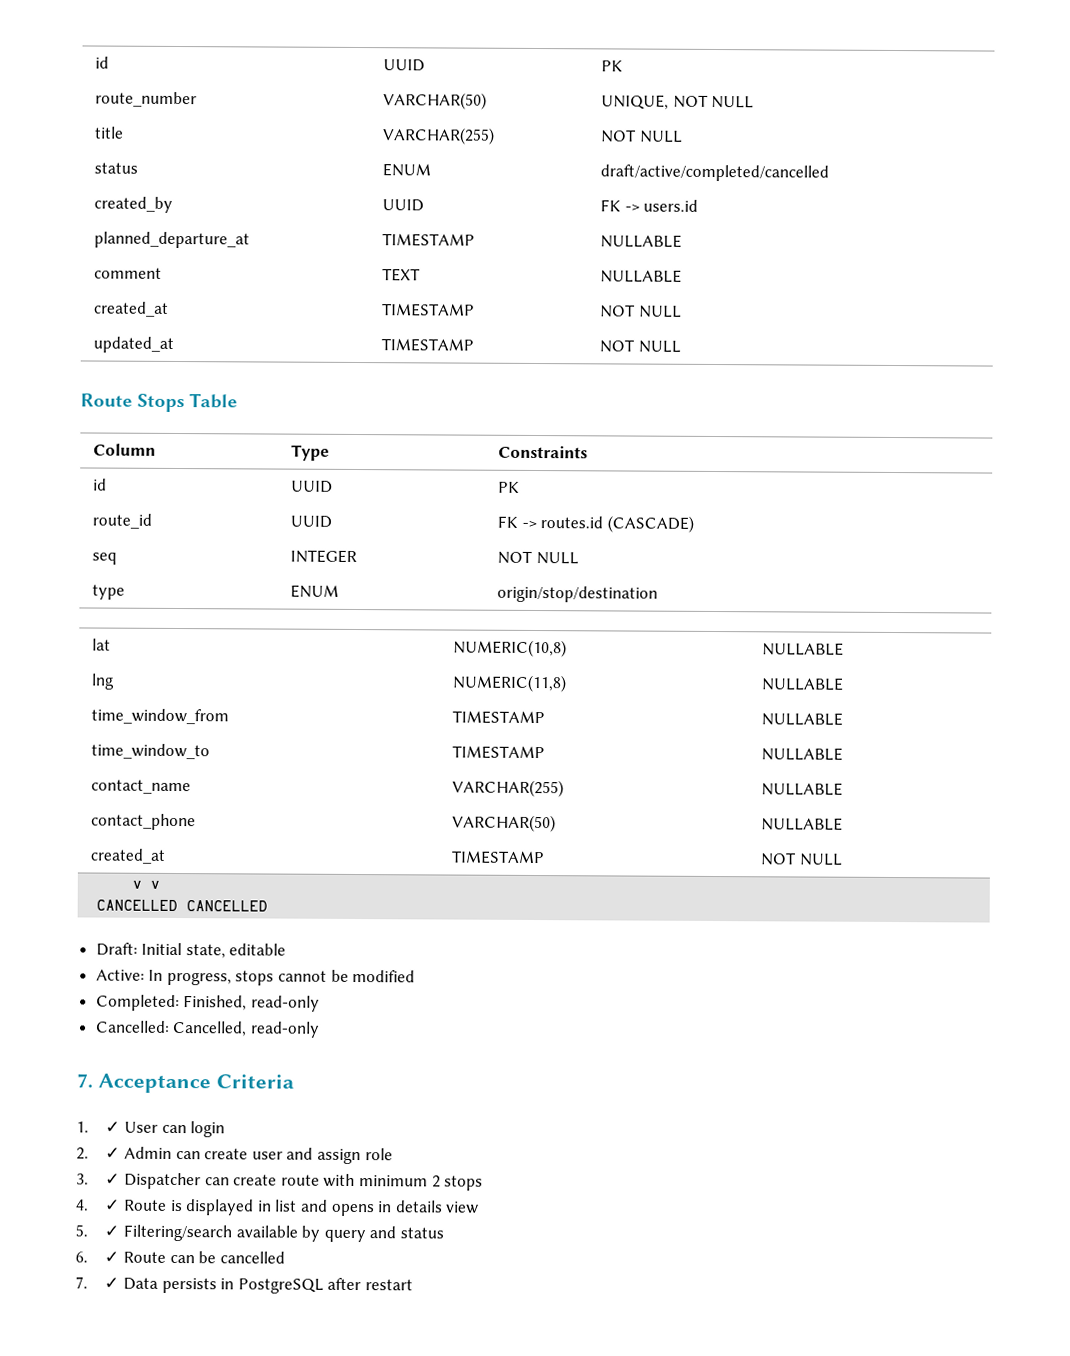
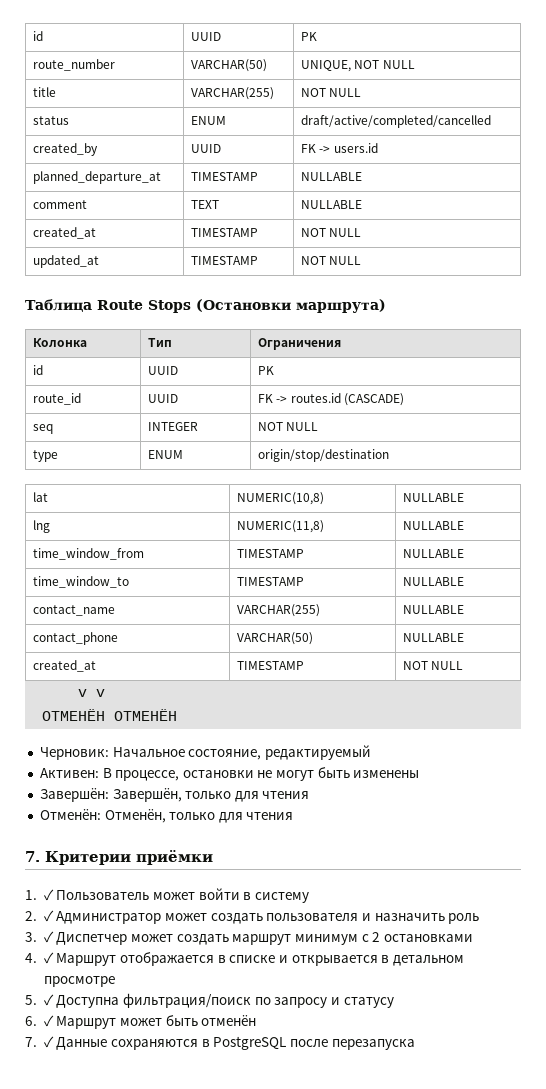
- Route Stops Table
- Column | Type | Constraints
+ Таблица Route Stops (Остановки маршрута)
+ Колонка | Тип | Ограничения
- CANCELLED CANCELLED
- Draft: Initial state, editable
- Active: In progress, stops cannot be modified
- Completed: Finished, read-only
- Cancelled: Cancelled, read-only
- 7. Acceptance Criteria
+ ОТМЕНЁН ОТМЕНЁН
+ Черновик: Начальное состояние, редактируемый
+ Активен: В процессе, остановки не могут быть изменены
+ Завершён: Завершён, только для чтения
+ Отменён: Отменён, только для чтения
+ 7. Критерии приёмки
- 1. ✓ User can login
- 2. ✓ Admin can create user and assign role
- 3. ✓ Dispatcher can create route with minimum 2 stops
- 4. ✓ Route is displayed in list and opens in details view
- 5. ✓ Filtering/search available by query and status
- 6. ✓ Route can be cancelled
- 7. ✓ Data persists in PostgreSQL after restart
+ 1. ✓ Пользователь может войти в систему
+ 2. ✓ Администратор может создать пользователя и назначить роль
+ 3. ✓ Диспетчер может создать маршрут минимум с 2 остановками
+ 4. ✓ Маршрут отображается в списке и открывается в детальном просмотре
+ 5. ✓ Доступна фильтрация/поиск по запросу и статусу
+ 6. ✓ Маршрут может быть отменён
+ 7. ✓ Данные сохраняются в PostgreSQL после перезапуска

